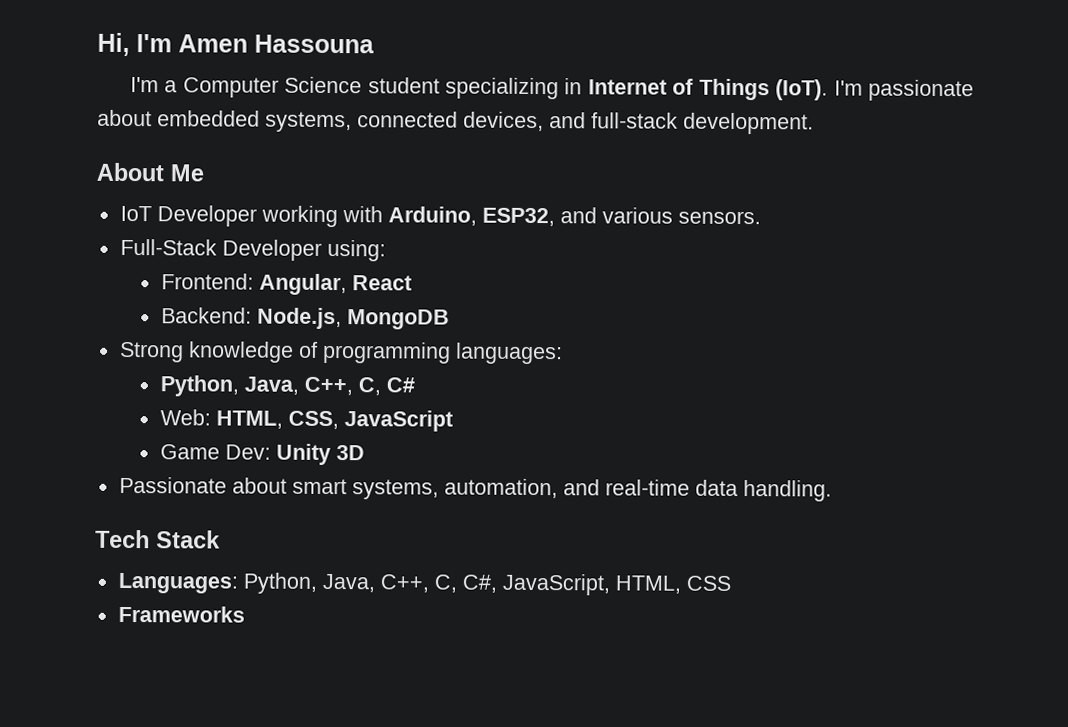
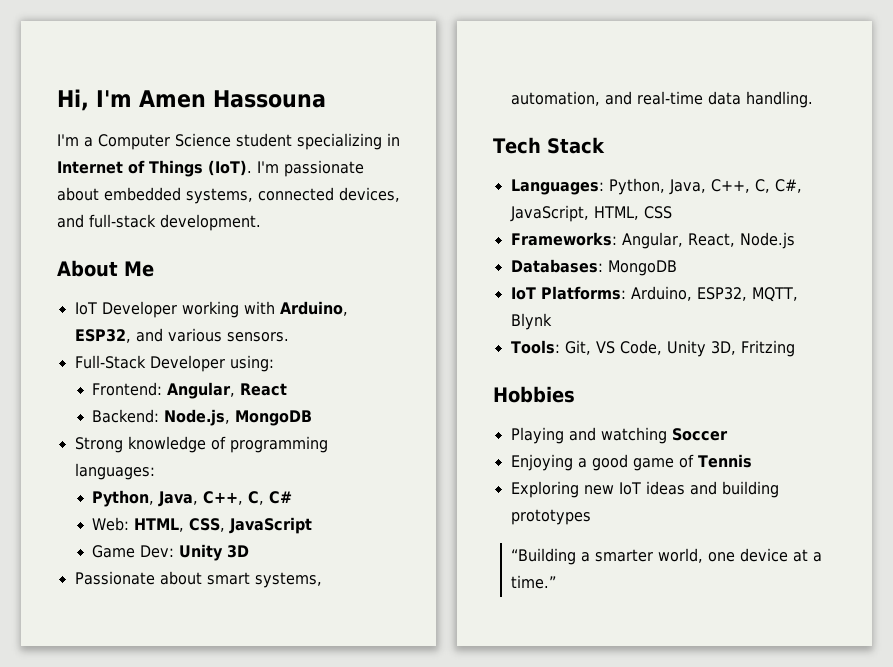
- Frameworks
+ Frameworks: Angular, React, Node.js
+ Databases: MongoDB
+ IoT Platforms: Arduino, ESP32, MQTT, Blynk
+ Tools: Git, VS Code, Unity 3D, Fritzing
+ Hobbies
+ Playing and watching Soccer
+ Enjoying a good game of Tennis
+ Exploring new IoT ideas and building prototypes
+ “Building a smarter world, one device at a time.”

